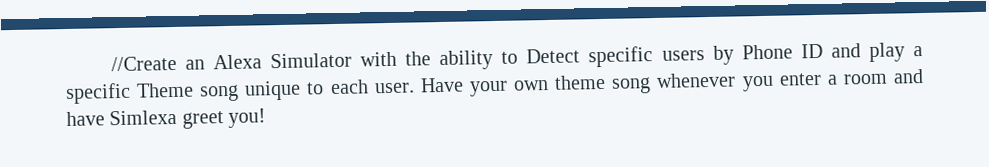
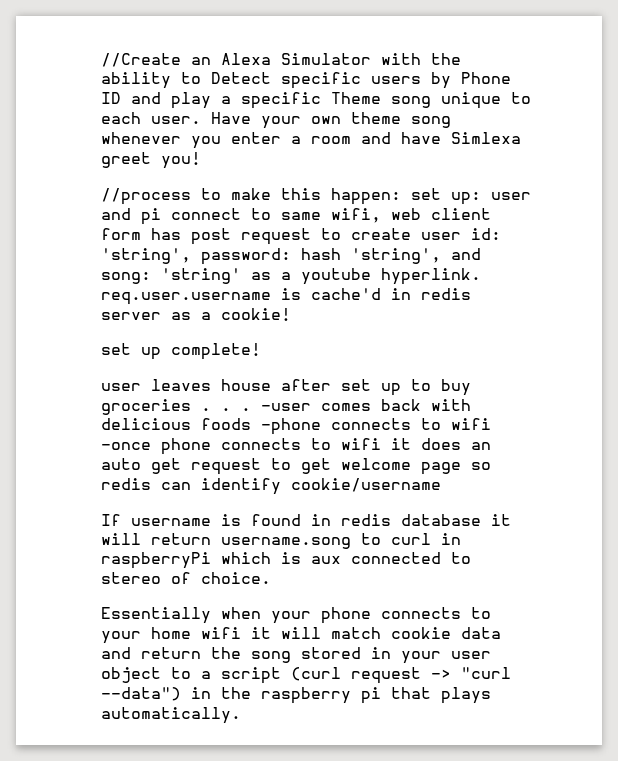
+ //process to make this happen: set up: user and pi connect to same wifi, web client form has post request to create user id: 'string', password: hash 'string', and song: 'string' as a youtube hyperlink. req.user.username is cache'd in redis server as a cookie!
+ set up complete!
+ user leaves house after set up to buy groceries . . . -user comes back with delicious foods -phone connects to wifi -once phone connects to wifi it does an auto get request to get welcome page so redis can identify cookie/username
+ If username is found in redis database it will return username.song to curl in raspberryPi which is aux connected to stereo of choice.
+ Essentially when your phone connects to your home wifi it will match cookie data and return the song stored in your user object to a script (curl request -> "curl --data") in the raspberry pi that plays automatically.

